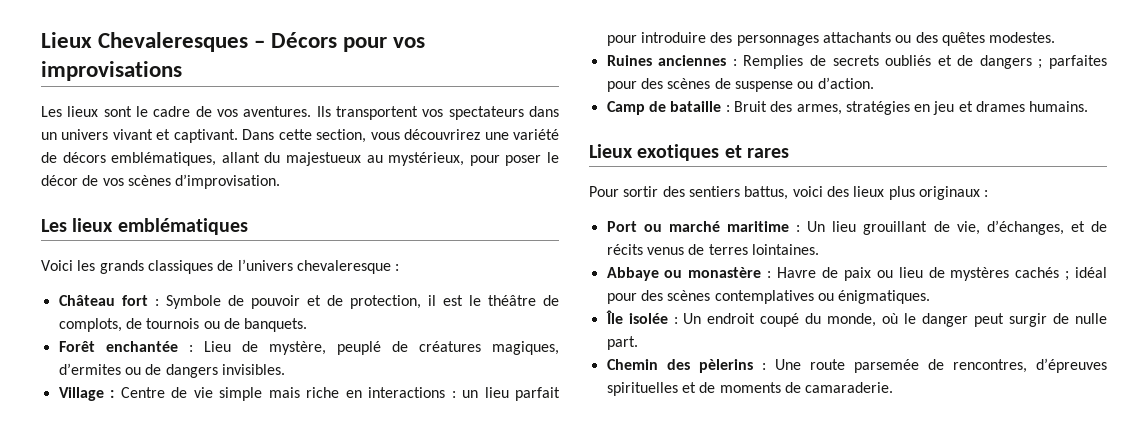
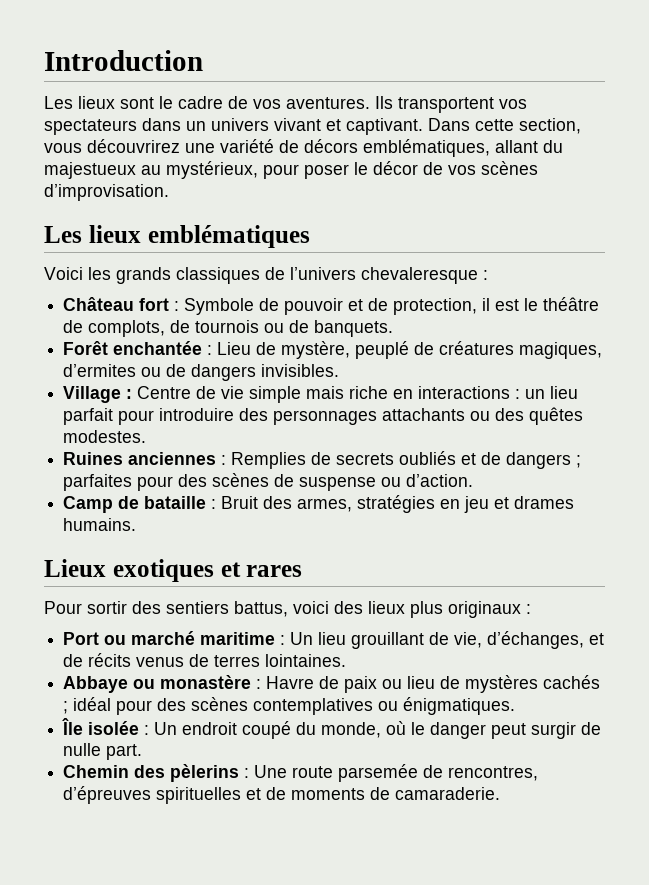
- Lieux Chevaleresques – Décors pour vos improvisations
+ Introduction

